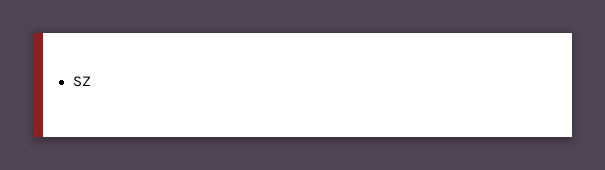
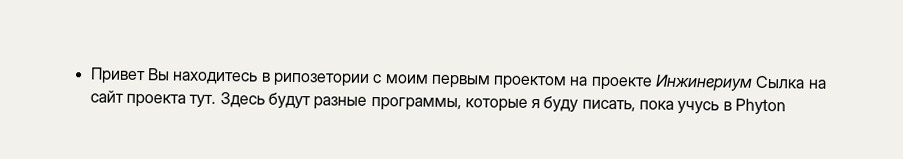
- SZ
+ Привет Вы находитесь в рипозетории с моим первым проектом на проекте Инжинериум Сылка на сайт проекта тут. Здесь будут разные программы, которые я буду писать, пока учусь в Phyton

